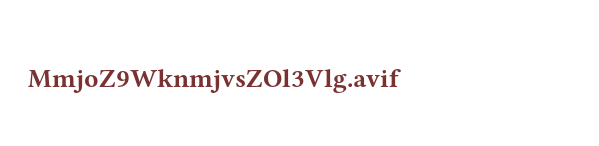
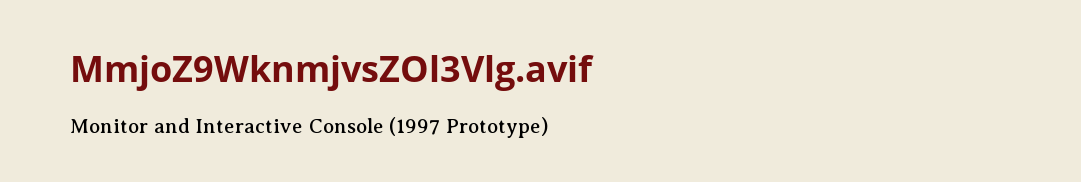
+ Monitor and Interactive Console (1997 Prototype)

